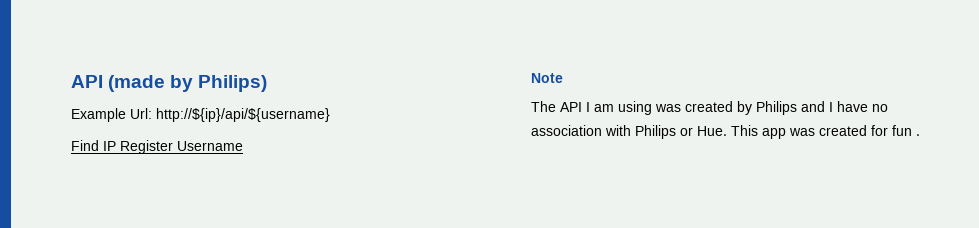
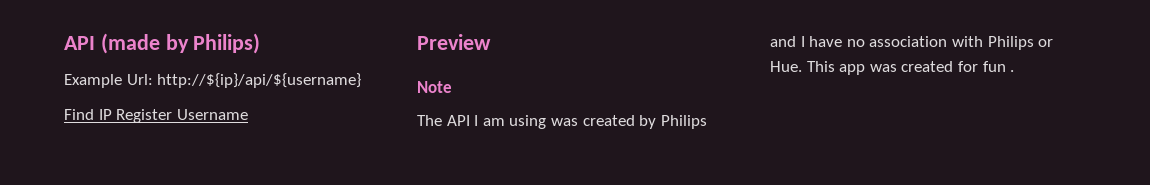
+ Preview

